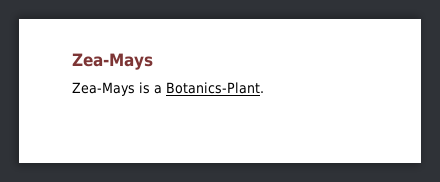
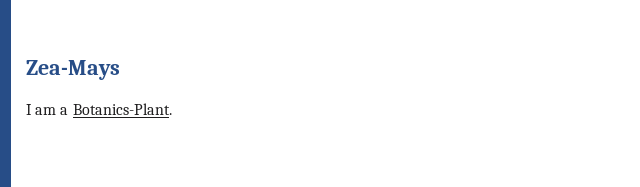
- Zea-Mays is a Botanics-Plant.
+ I am a Botanics-Plant.

